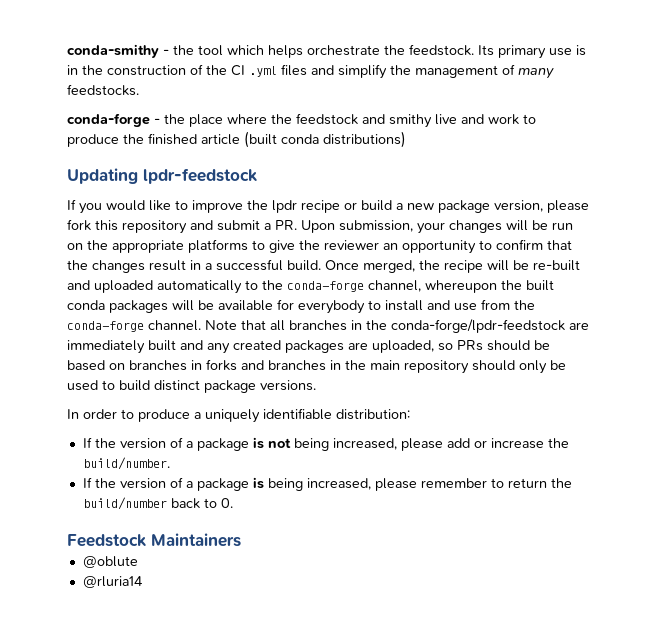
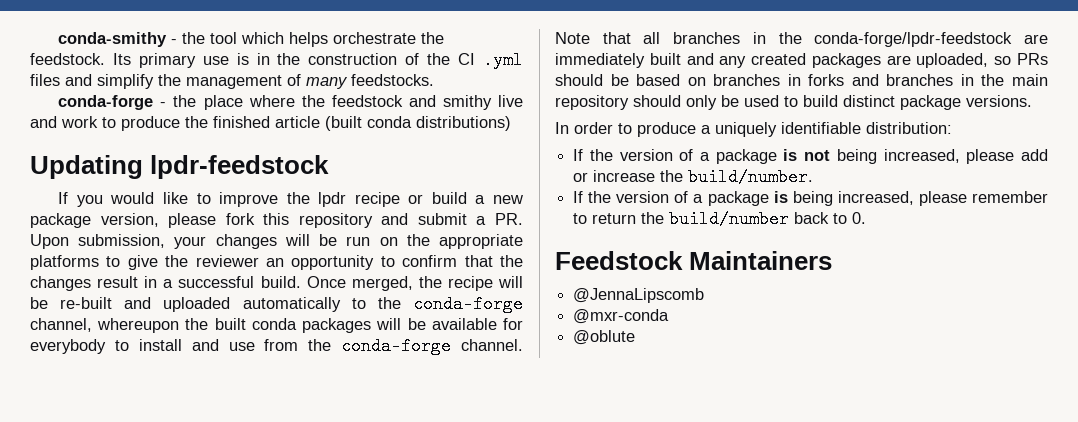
+ @JennaLipscomb
+ @mxr-conda
- @rluria14

